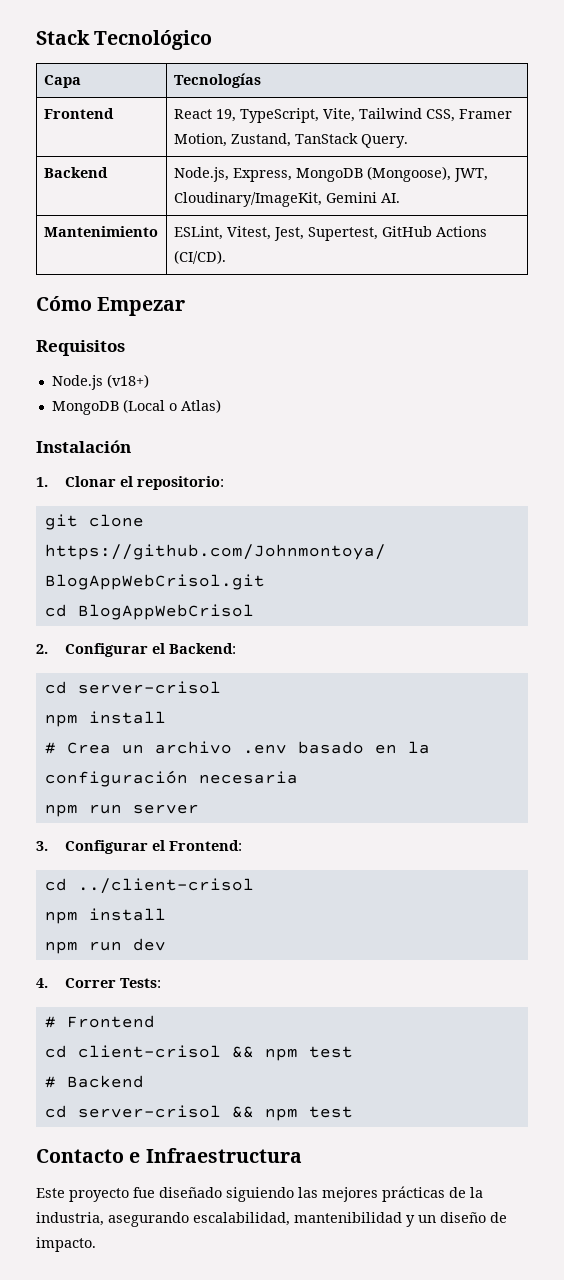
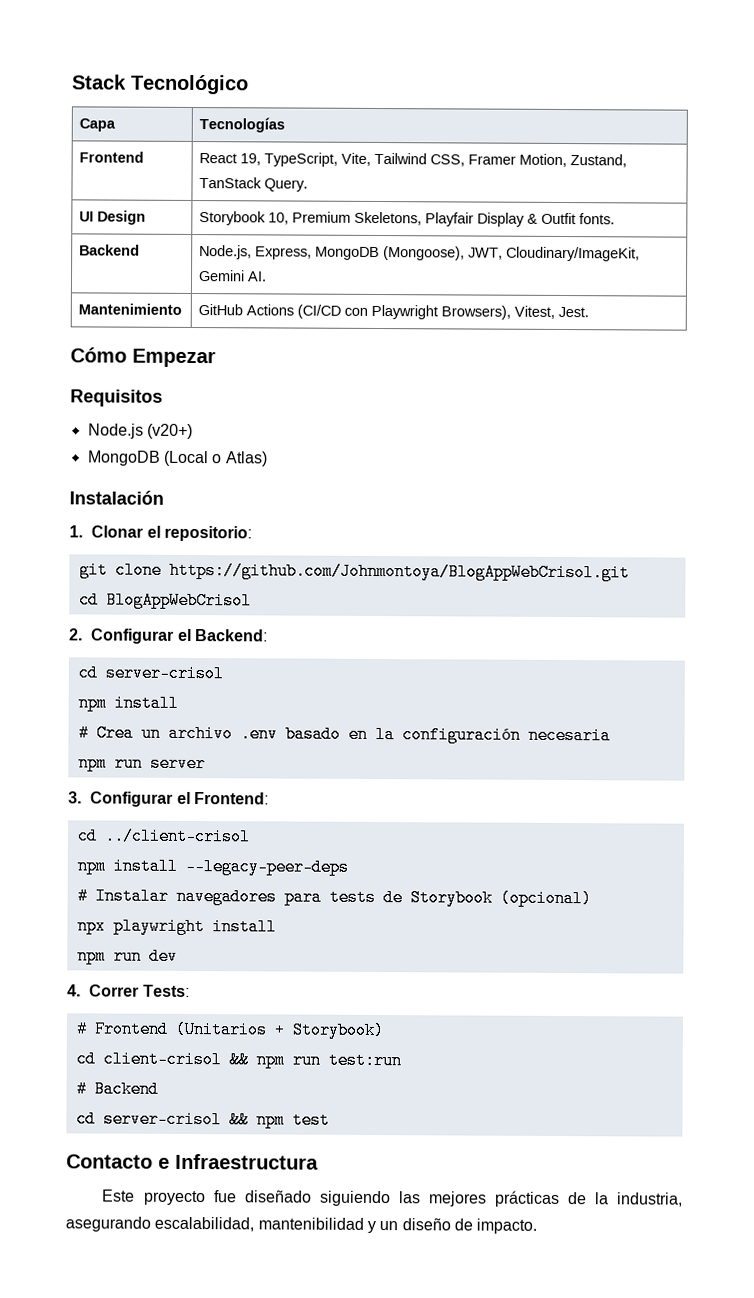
+ UI Design | Storybook 10, Premium Skeletons, Playfair Display & Outfit fonts.
- Mantenimiento | ESLint, Vitest, Jest, Supertest, GitHub Actions (CI/CD).
+ Mantenimiento | GitHub Actions (CI/CD con Playwright Browsers), Vitest, Jest.
- Node.js (v18+)
+ Node.js (v20+)
  cd ../client-crisol
- npm install
+ npm install --legacy-peer-deps
+ # Instalar navegadores para tests de Storybook (opcional)
+ npx playwright install
- # Frontend
+ # Frontend (Unitarios + Storybook)
- cd client-crisol && npm test
+ cd client-crisol && npm run test:run

